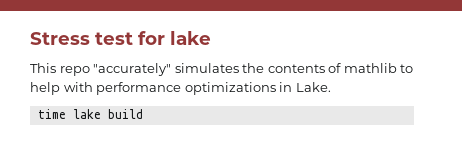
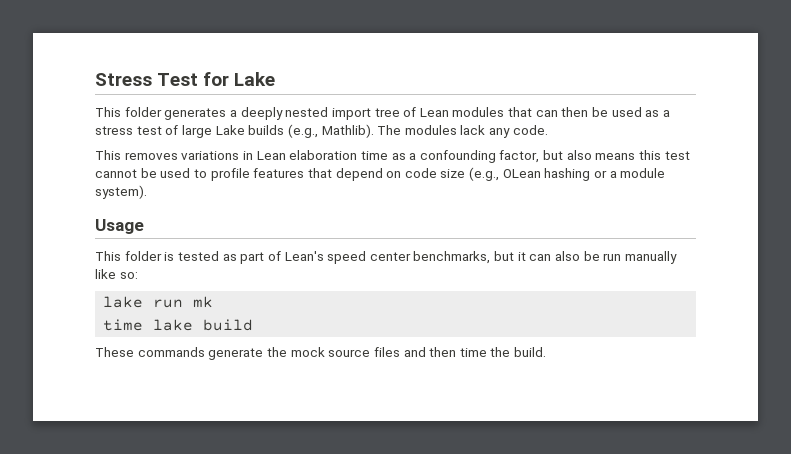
- Stress test for lake
- This repo "accurately" simulates the contents of mathlib to help with performance optimizations in Lake.
+ Stress Test for Lake
+ This folder generates a deeply nested import tree of Lean modules that can then be used as a stress test of large Lake builds (e.g., Mathlib). The modules lack any code.
+ This removes variations in Lean elaboration time as a confounding factor, but also means this test cannot be used to profile features that depend on code size (e.g., OLean hashing or a module system).
+ Usage
+ This folder is tested as part of Lean's speed center benchmarks, but it can also be run manually like so:
+ lake run mk
  time lake build
+ These commands generate the mock source files and then time the build.

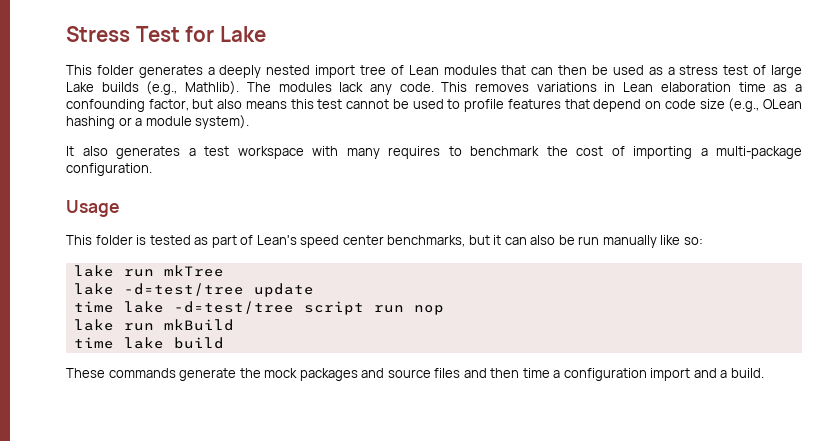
- The modules lack any code.
- This removes variations in Lean elaboration time as a confounding factor, but also means this test cannot be used to profile features that depend on code size (e.g., OLean hashing or a module system).
+ The modules lack any code. This removes variations in Lean elaboration time as a confounding factor, but also means this test cannot be used to profile features that depend on code size (e.g., OLean hashing or a module system).
+ It also generates a test workspace with many requires to benchmark the cost of importing a multi-package configuration.
- lake run mk
+ lake run mkTree
+ lake -d=test/tree update
+ time lake -d=test/tree script run nop
+ lake run mkBuild
- These commands generate the mock source files and then time the build.
+ These commands generate the mock packages and source files and then time a configuration import and a build.

